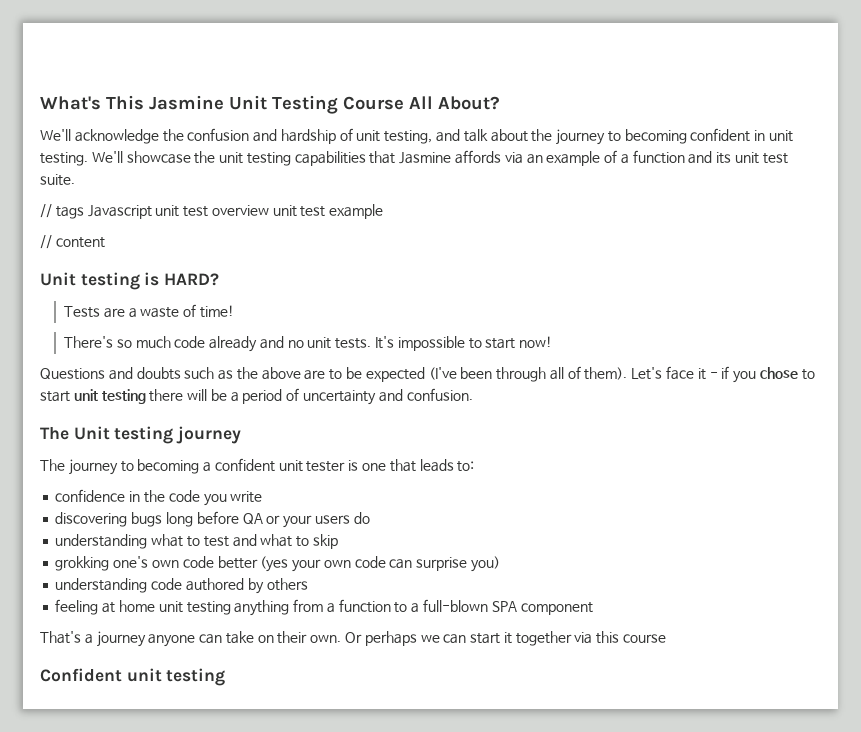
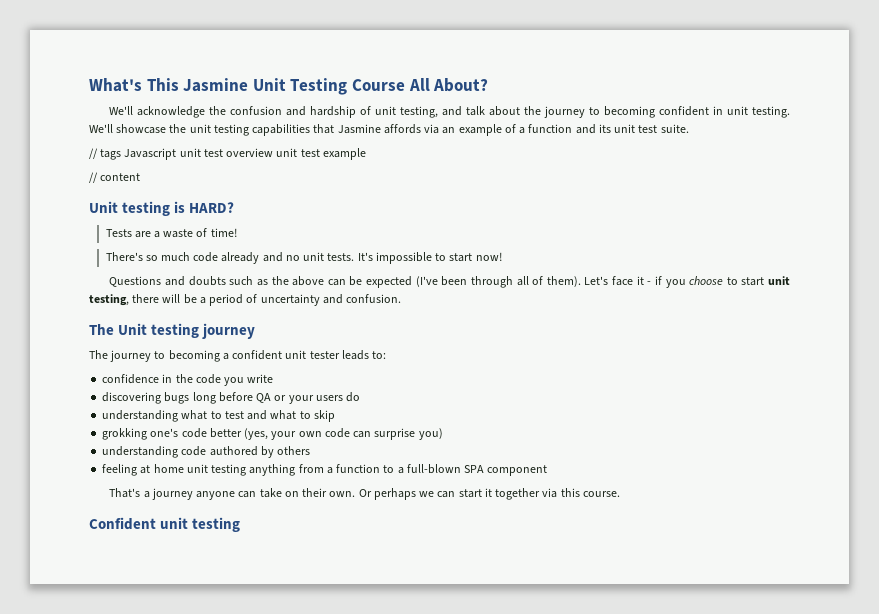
- Questions and doubts such as the above are to be expected (I've been through all of them).
+ Questions and doubts such as the above can be expected (I've been through all of them).
- Let's face it - if you chose to start unit testing there will be a period of uncertainty and confusion.
+ Let's face it - if you choose to start unit testing, there will be a period of uncertainty and confusion.
- The journey to becoming a confident unit tester is one that leads to:
+ The journey to becoming a confident unit tester leads to:
- grokking one's own code better (yes your own code can surprise you)
+ grokking one's code better (yes, your own code can surprise you)
- Or perhaps we can start it together via this course
+ Or perhaps we can start it together via this course.

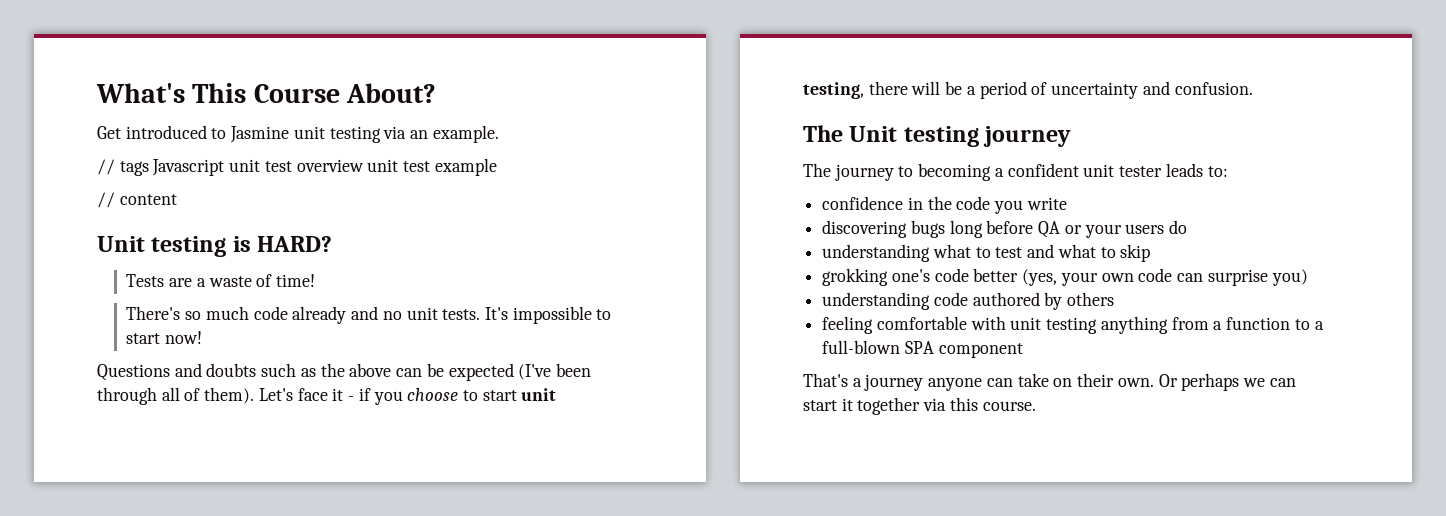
- What's This Jasmine Unit Testing Course All About?
- We'll acknowledge the confusion and hardship of unit testing, and talk about the journey to becoming confident in unit testing. We'll showcase the unit testing capabilities that Jasmine affords via an example of a function and its unit test suite.
+ What's This Course About?
+ Get introduced to Jasmine unit testing via an example.
- feeling at home unit testing anything from a function to a full-blown SPA component
+ feeling comfortable with unit testing anything from a function to a full-blown SPA component
- Confident unit testing

